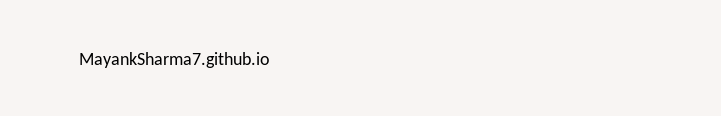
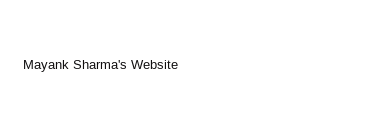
- MayankSharma7.github.io
+ Mayank Sharma's Website

